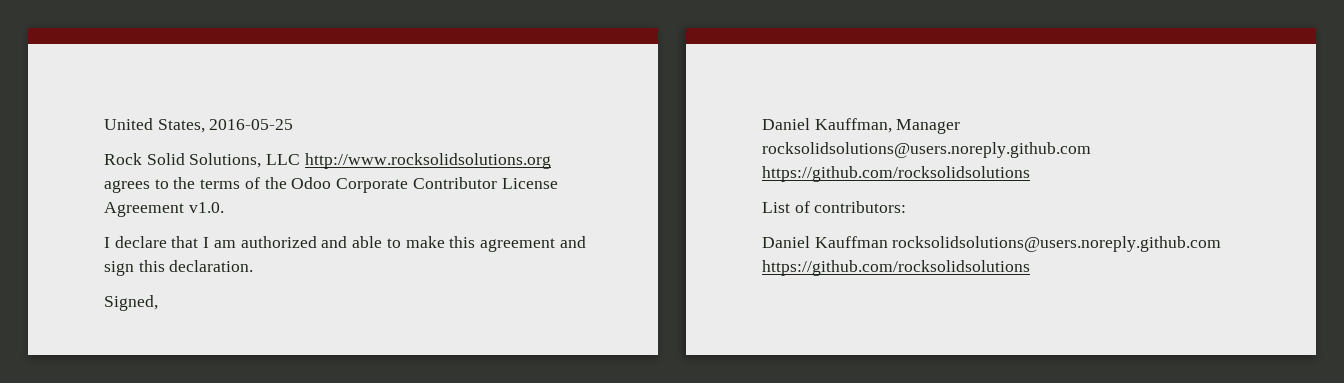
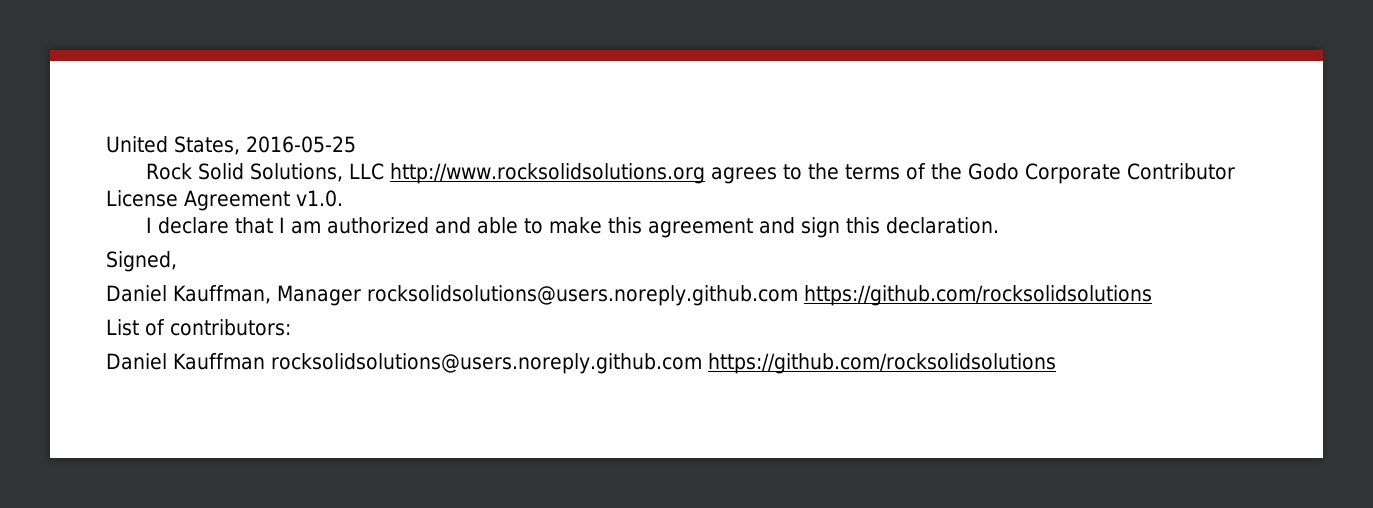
- Rock Solid Solutions, LLC http://www.rocksolidsolutions.org agrees to the terms of the Odoo Corporate Contributor License Agreement v1.0.
+ Rock Solid Solutions, LLC http://www.rocksolidsolutions.org agrees to the terms of the Godo Corporate Contributor License Agreement v1.0.

